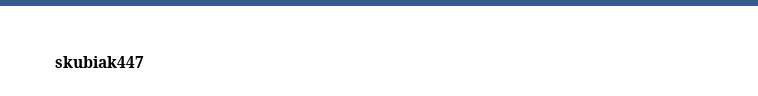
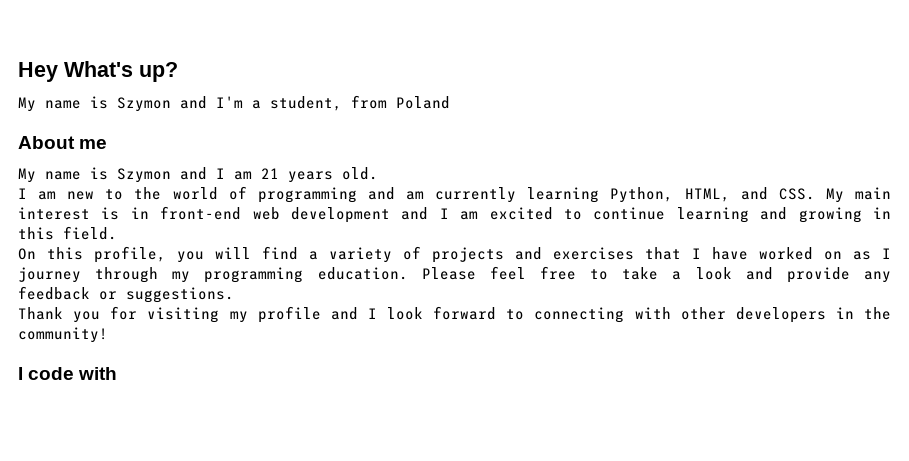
- skubiak447
+ Hey What's up?
+ My name is Szymon and I'm a student, from Poland
+ About me
+ My name is Szymon and I am 21 years old.
+ I am new to the world of programming and am currently learning Python, HTML, and CSS. My main interest is in front-end web development and I am excited to continue learning and growing in this field.
+ On this profile, you will find a variety of projects and exercises that I have worked on as I journey through my programming education. Please feel free to take a look and provide any feedback or suggestions.
+ Thank you for visiting my profile and I look forward to connecting with other developers in the community!
+ I code with

